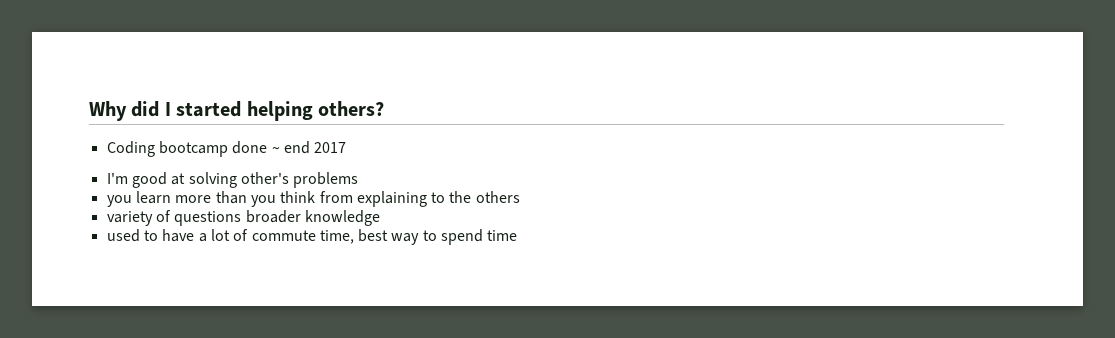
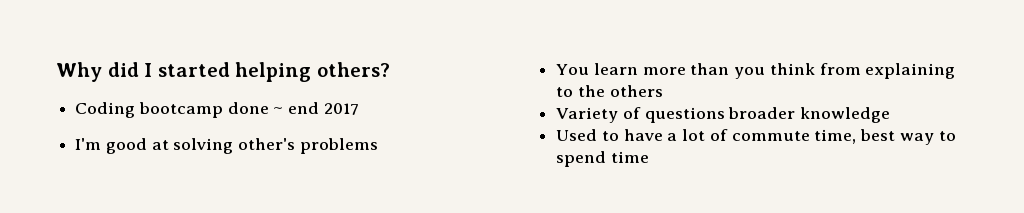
- you learn more than you think from explaining to the others
+ You learn more than you think from explaining to the others
- variety of questions broader knowledge
+ Variety of questions broader knowledge
- used to have a lot of commute time, best way to spend time
+ Used to have a lot of commute time, best way to spend time

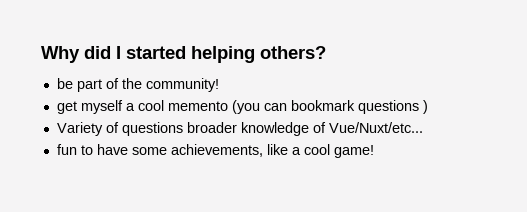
- Coding bootcamp done ~ end 2017
- I'm good at solving other's problems
- You learn more than you think from explaining to the others
+ be part of the community!
+ get myself a cool memento (you can bookmark questions )
- Variety of questions broader knowledge
- Used to have a lot of commute time, best way to spend time
+ Variety of questions broader knowledge of Vue/Nuxt/etc...
+ fun to have some achievements, like a cool game!

